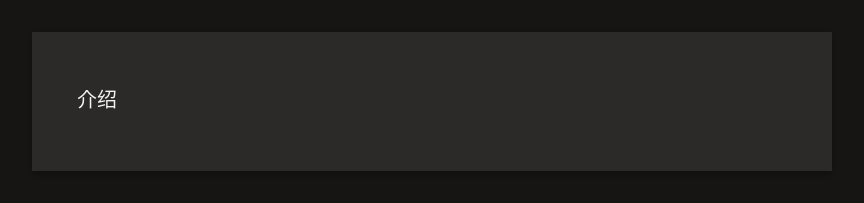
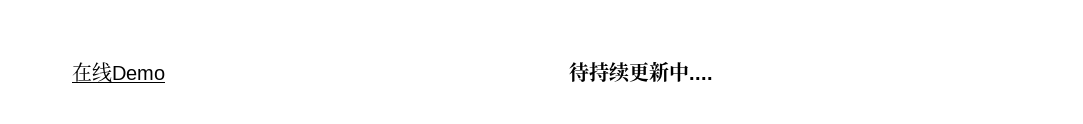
- 介绍
+ 在线Demo
+ 待持续更新中....

